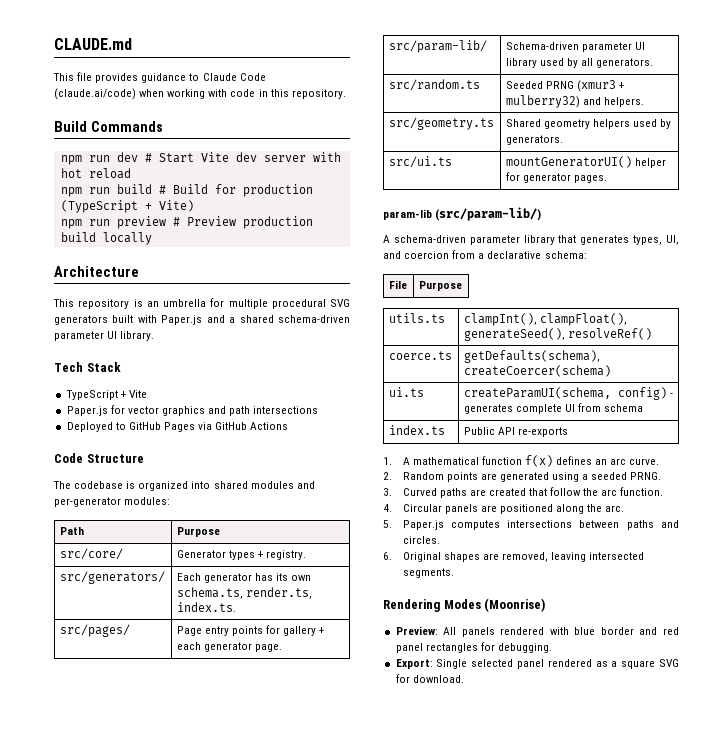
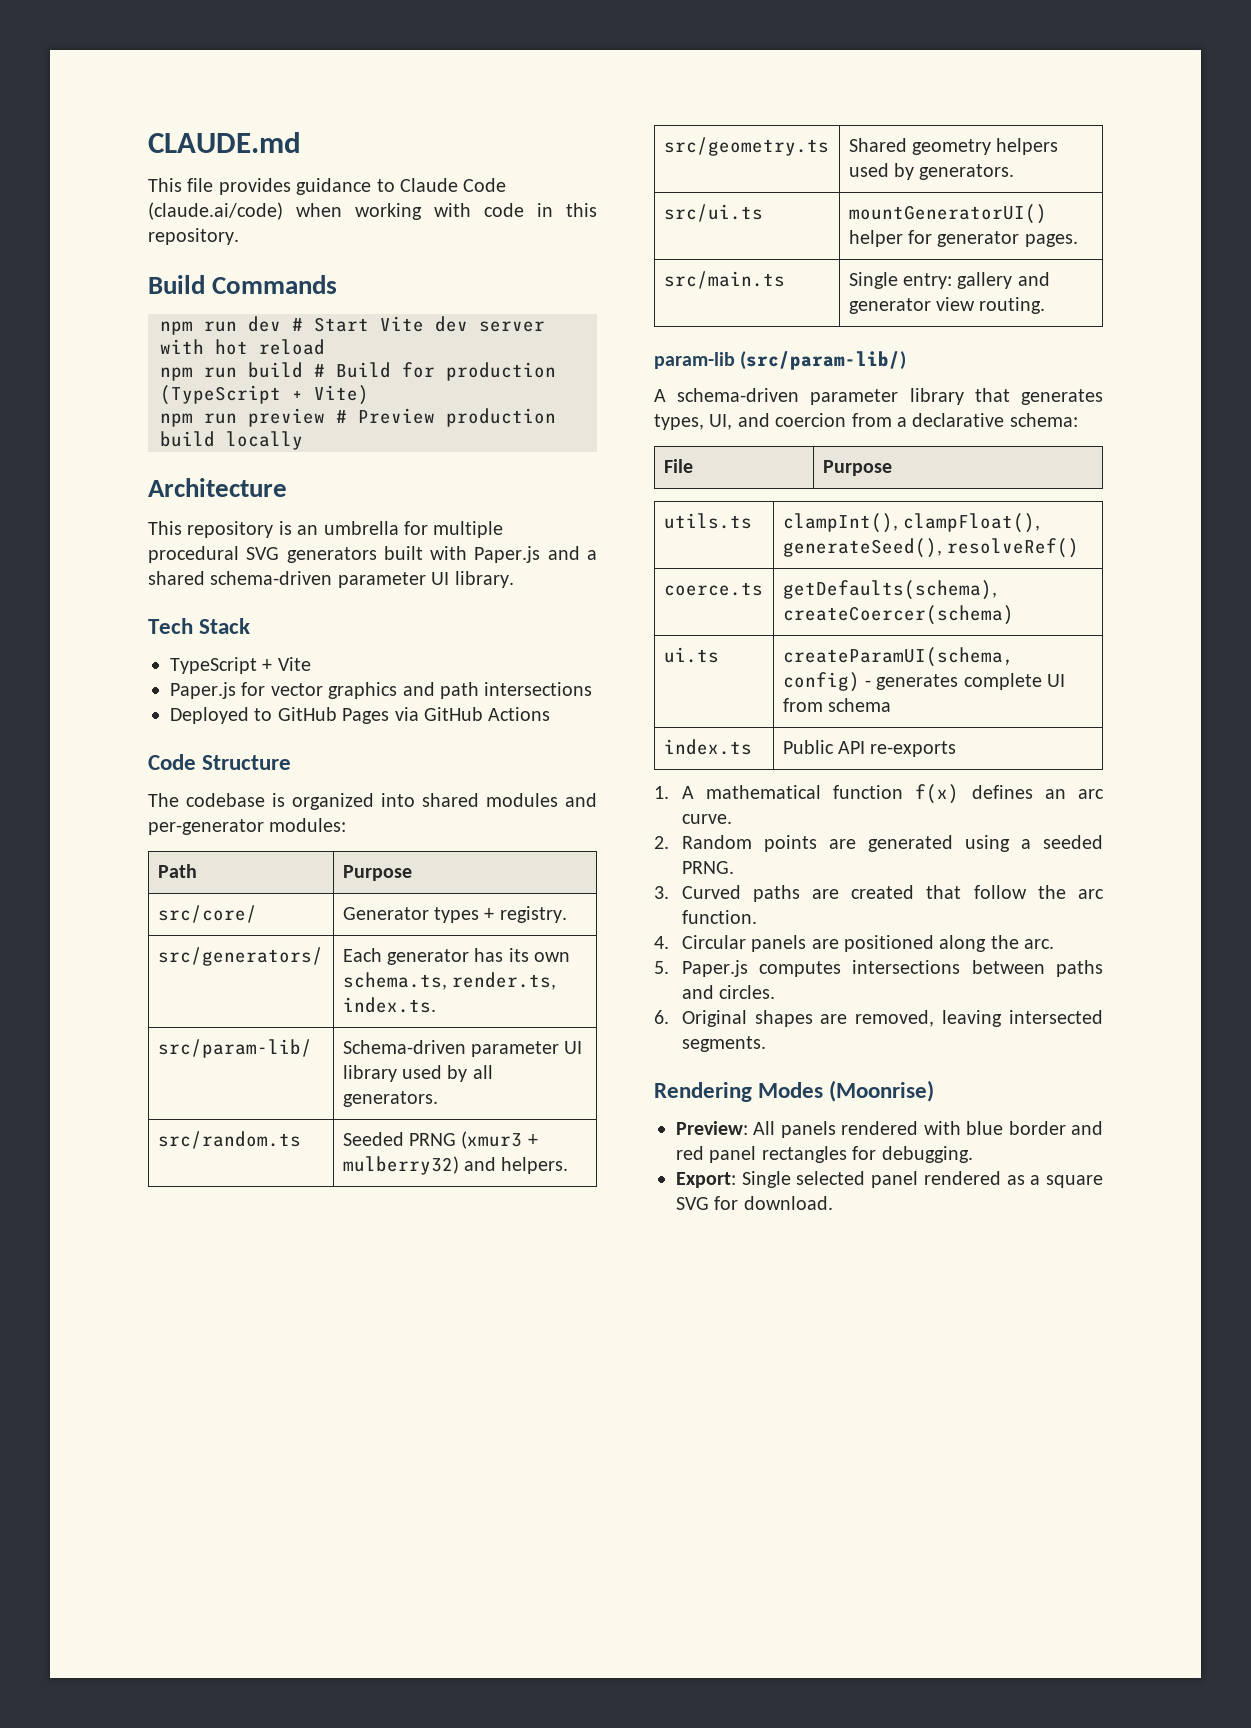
- src/pages/ | Page entry points for gallery + each generator page.
+ src/main.ts | Single entry: gallery and generator view routing.

